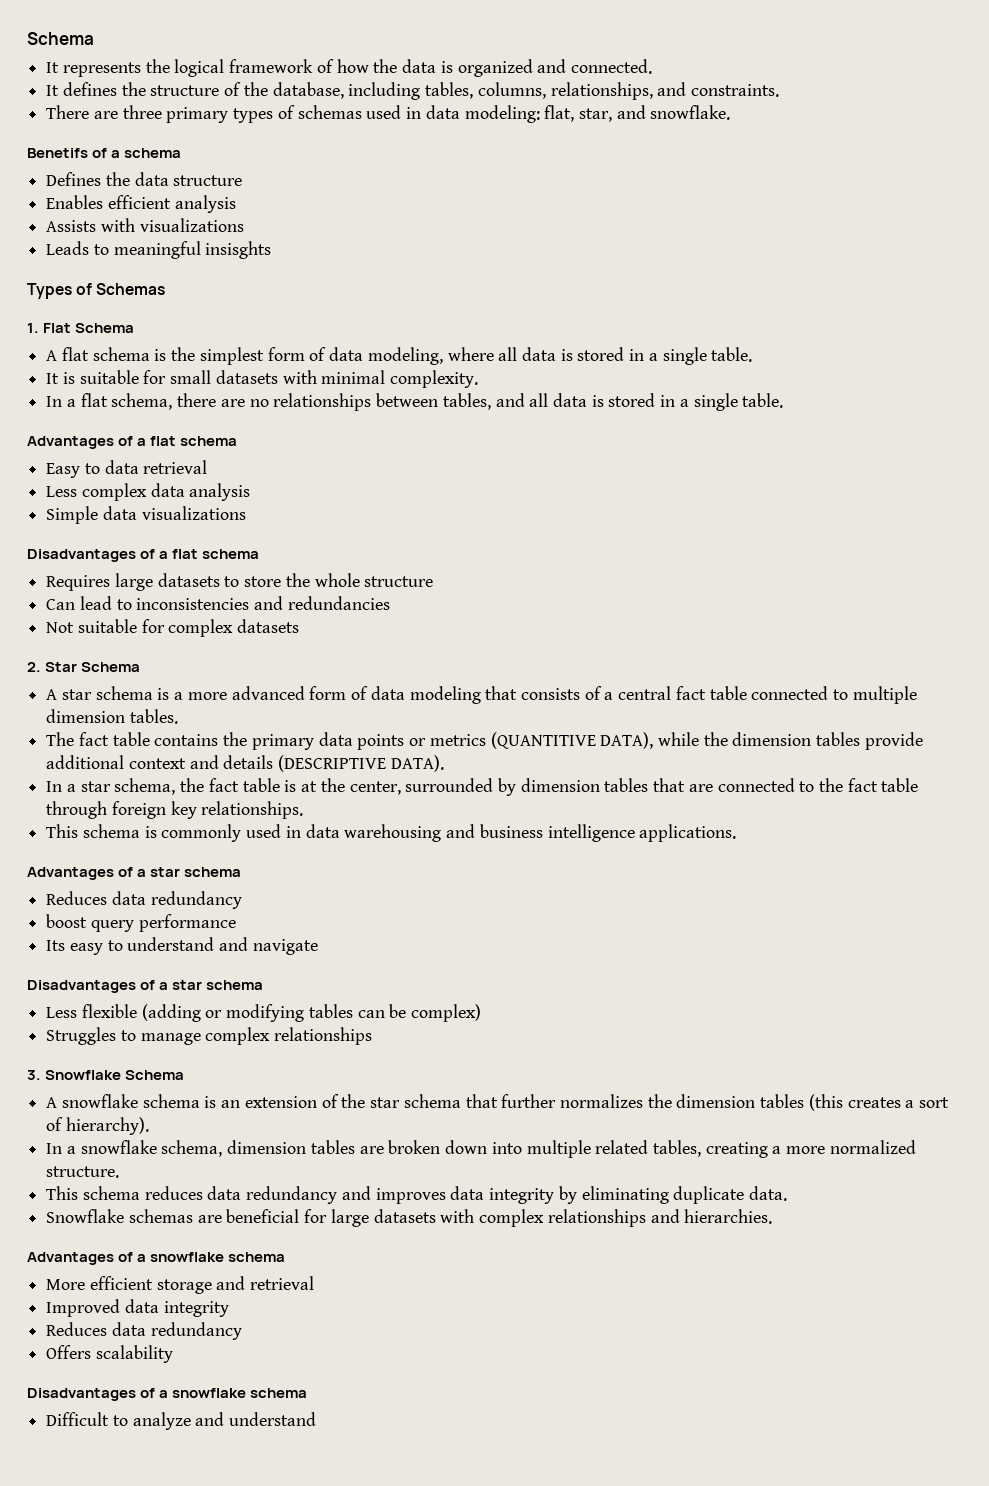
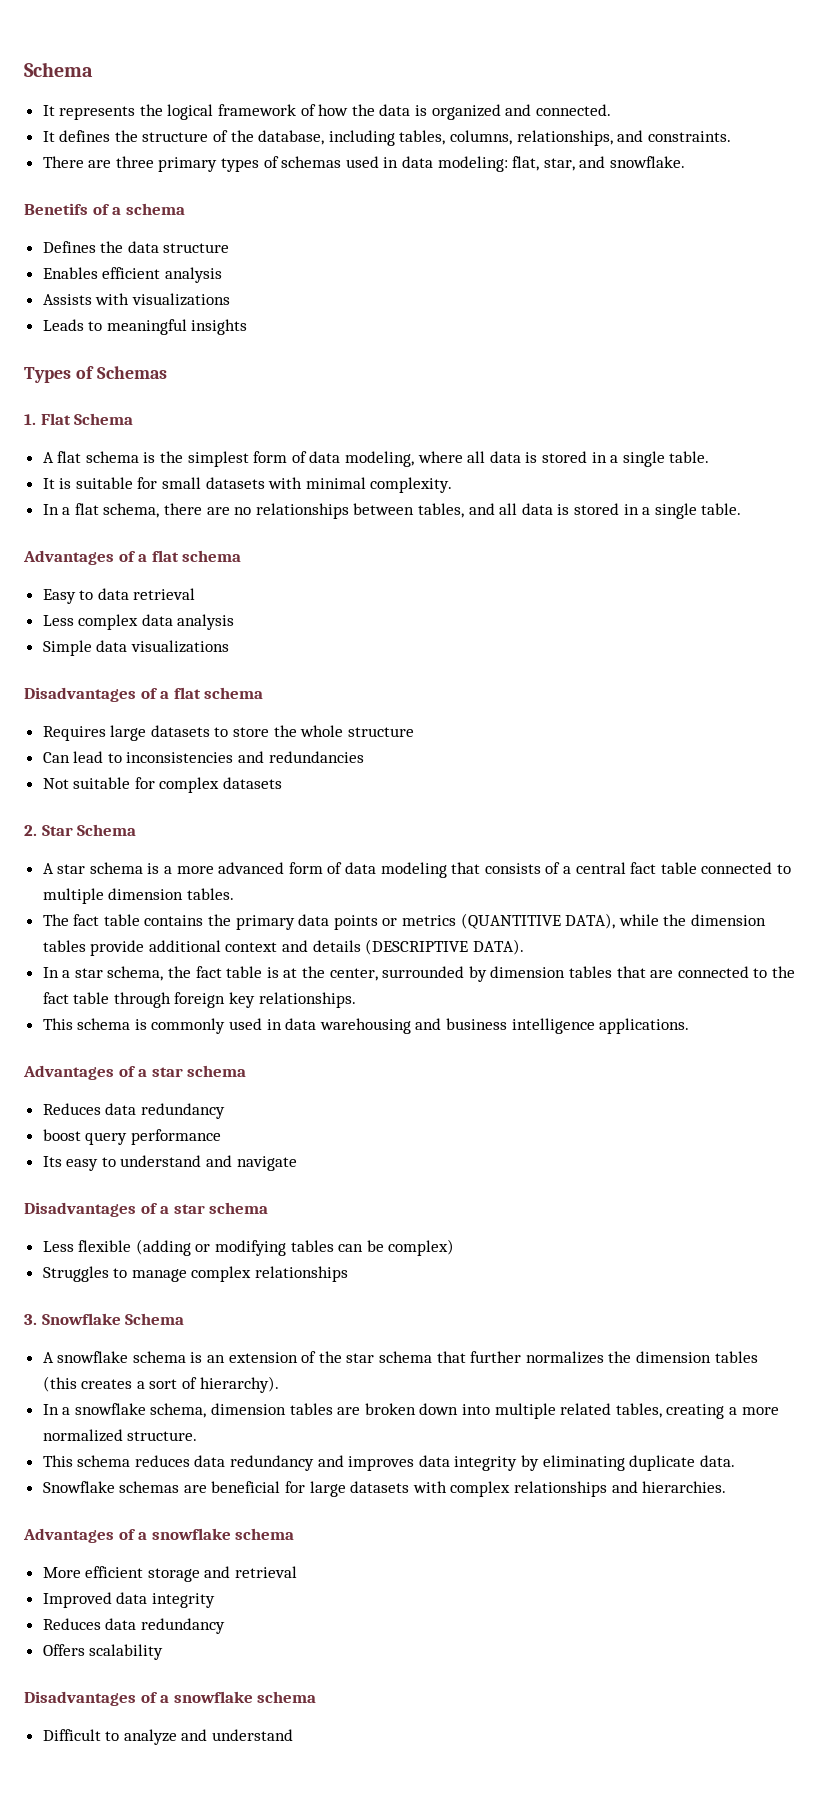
- Leads to meaningful insisghts
+ Leads to meaningful insights

